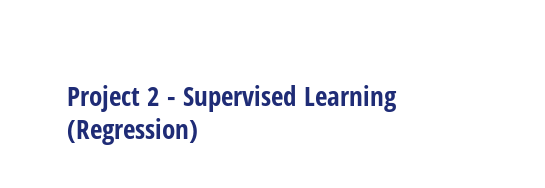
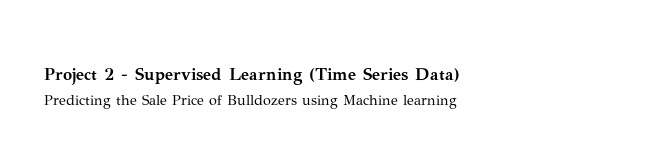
- Project 2 - Supervised Learning (Regression)
+ Project 2 - Supervised Learning (Time Series Data)
+ Predicting the Sale Price of Bulldozers using Machine learning

